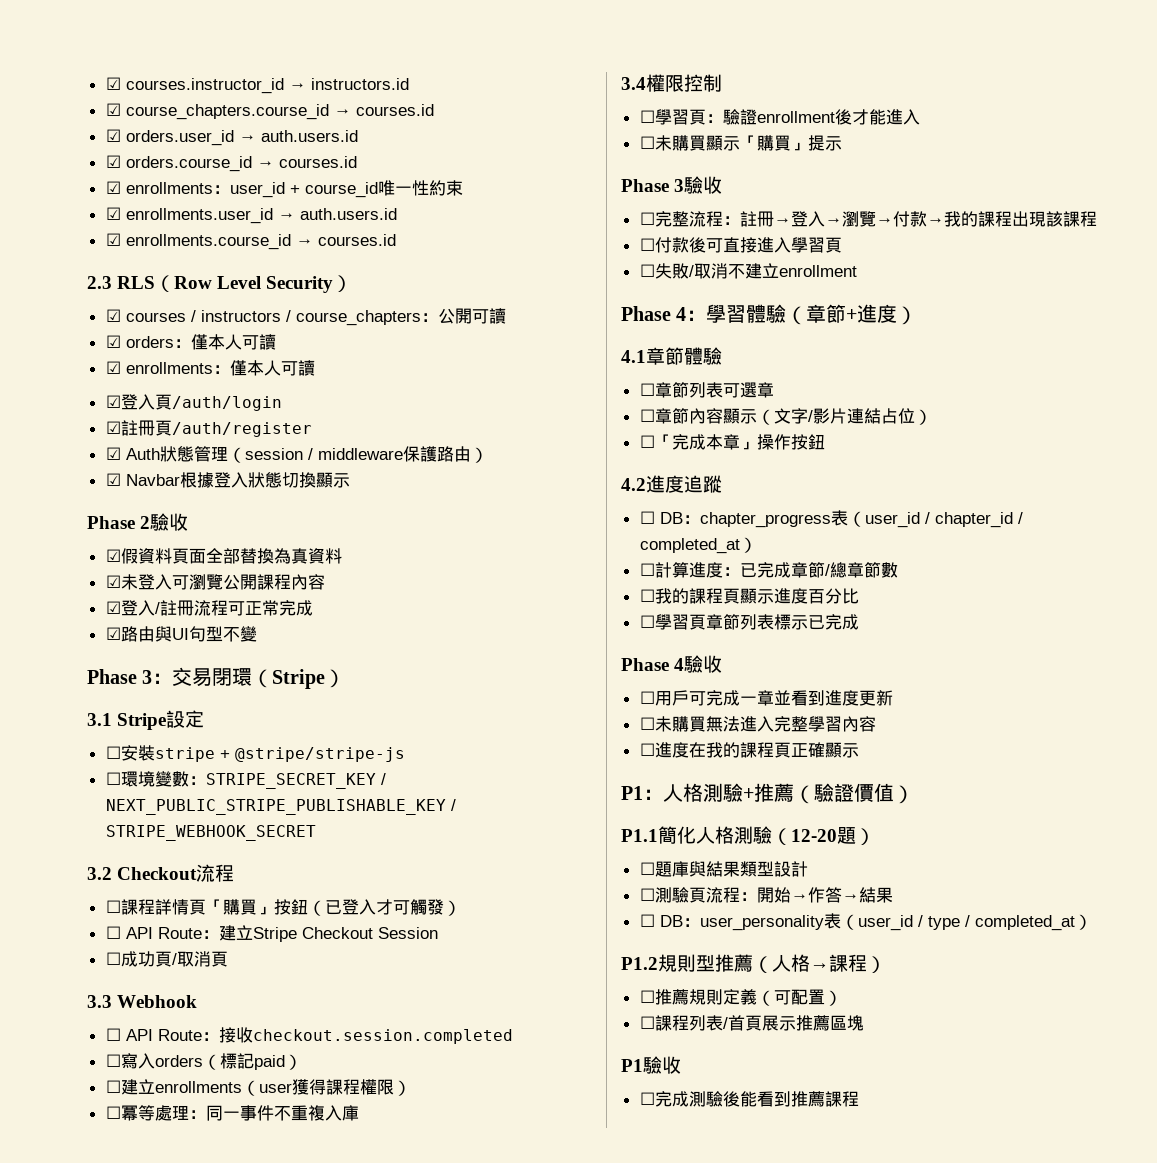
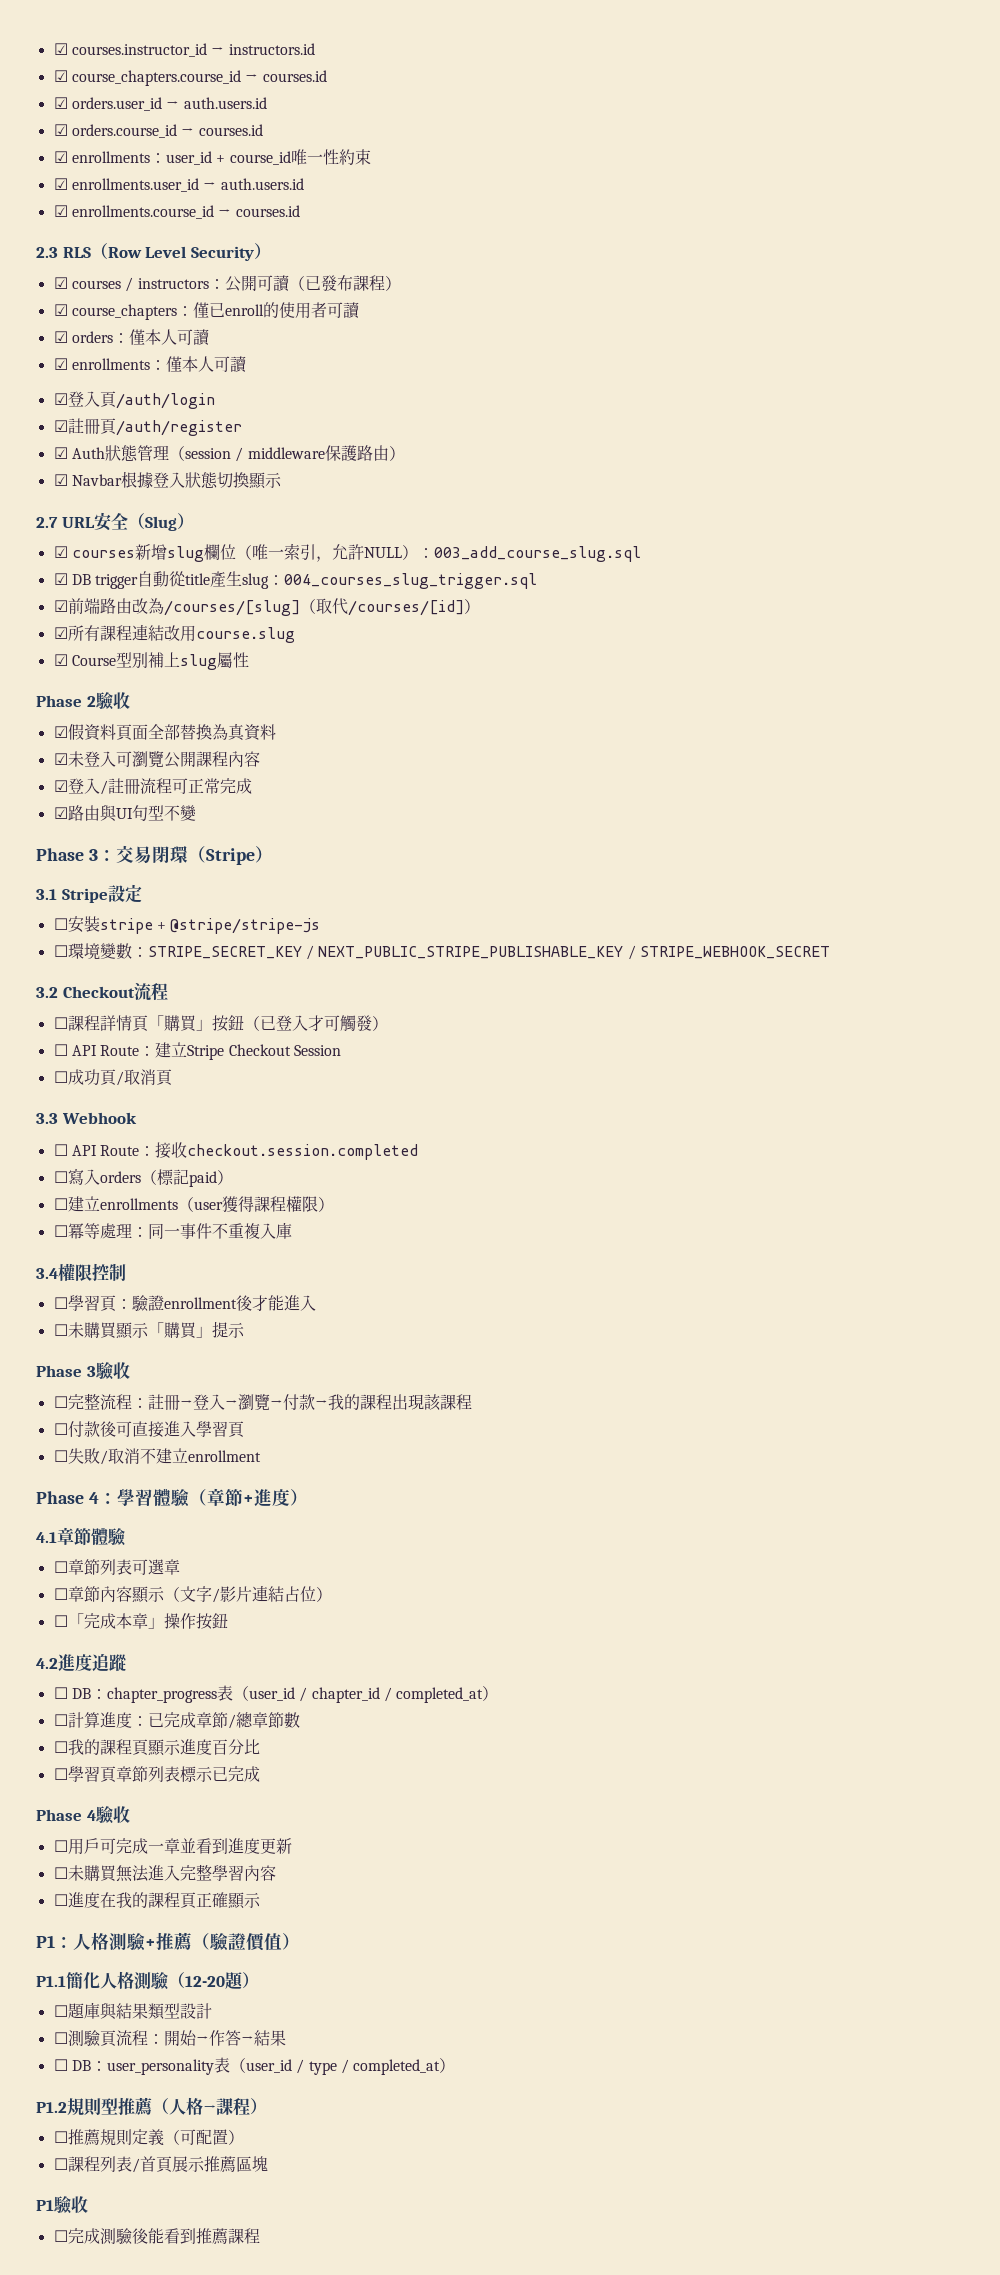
- ☑ courses / instructors / course_chapters：公開可讀
+ ☑ courses / instructors：公開可讀（已發布課程）
+ ☑ course_chapters：僅已enroll的使用者可讀
+ 2.7 URL安全（Slug）
+ ☑ courses新增slug欄位（唯一索引，允許NULL）：003_add_course_slug.sql
+ ☑ DB trigger自動從title產生slug：004_courses_slug_trigger.sql
+ ☑前端路由改為/courses/[slug]（取代/courses/[id]）
+ ☑所有課程連結改用course.slug
+ ☑ Course型別補上slug屬性

